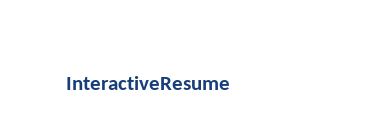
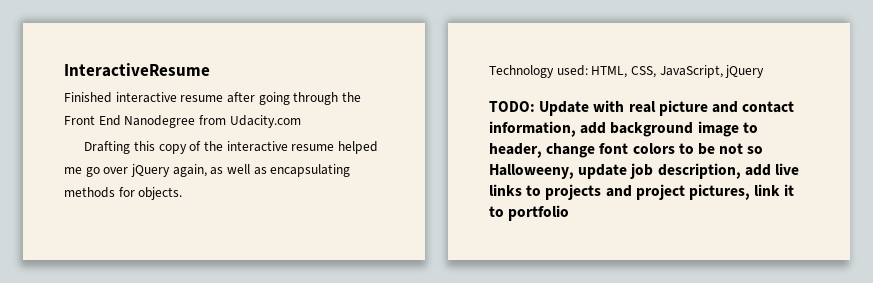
+ Finished interactive resume after going through the Front End Nanodegree from Udacity.com
+ Drafting this copy of the interactive resume helped me go over jQuery again, as well as encapsulating methods for objects.
+ Technology used: HTML, CSS, JavaScript, jQuery
+ TODO: Update with real picture and contact information, add background image to header, change font colors to be not so Halloweeny, update job description, add live links to projects and project pictures, link it to portfolio

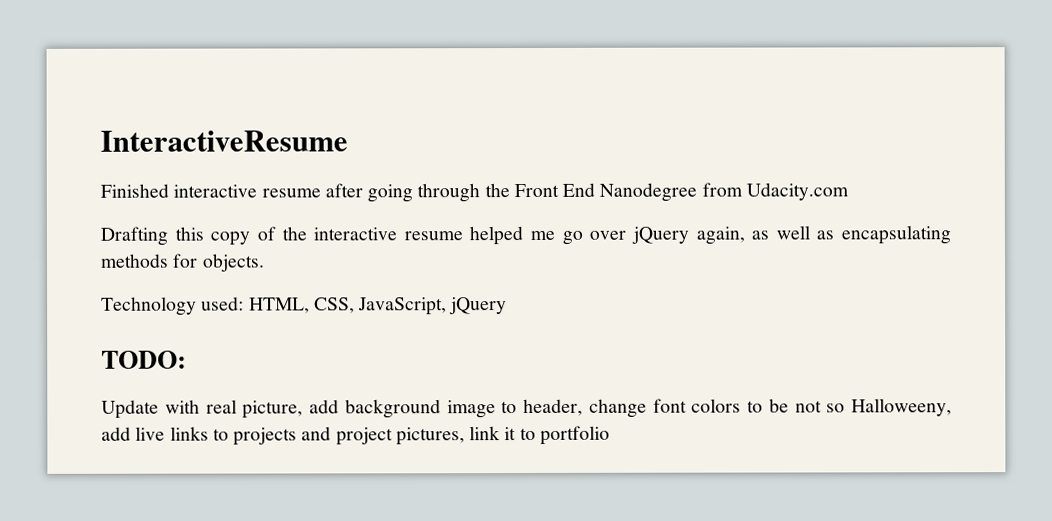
- TODO: Update with real picture and contact information, add background image to header, change font colors to be not so Halloweeny, update job description, add live links to projects and project pictures, link it to portfolio
+ TODO:
+ Update with real picture, add background image to header, change font colors to be not so Halloweeny, add live links to projects and project pictures, link it to portfolio

